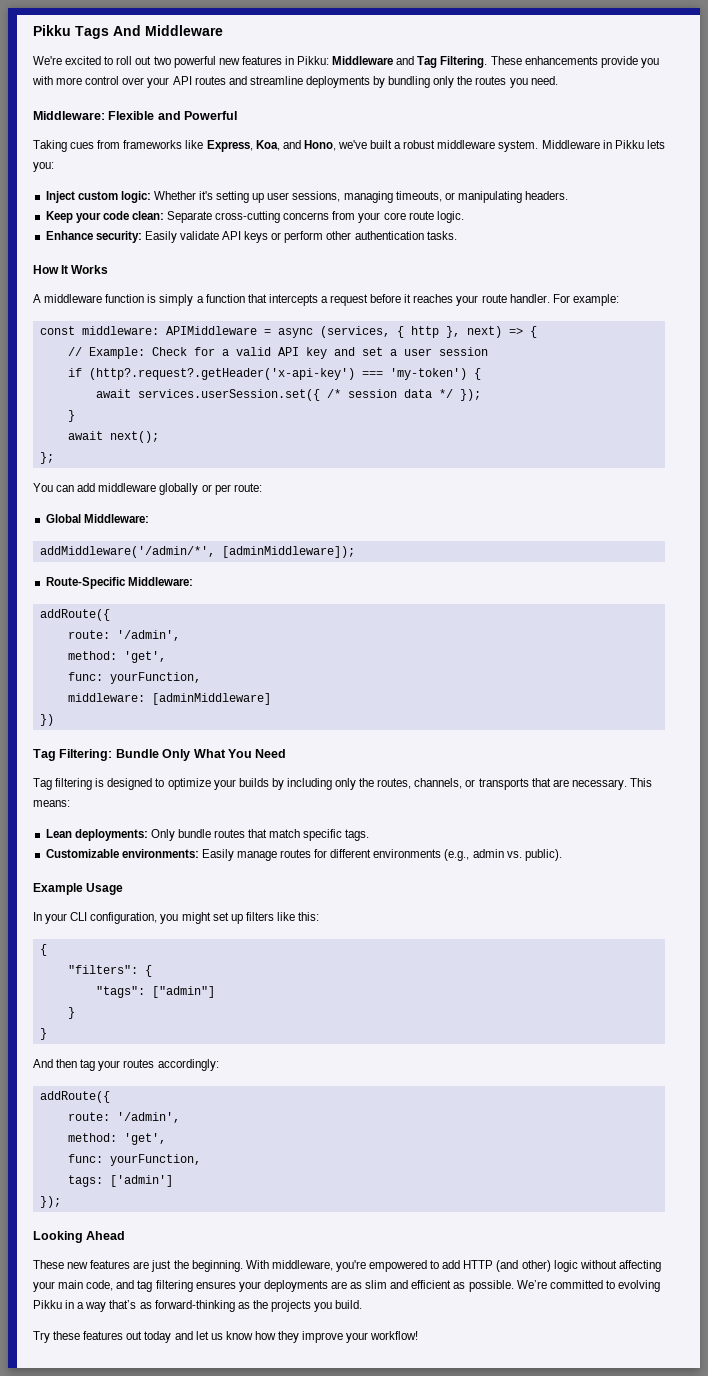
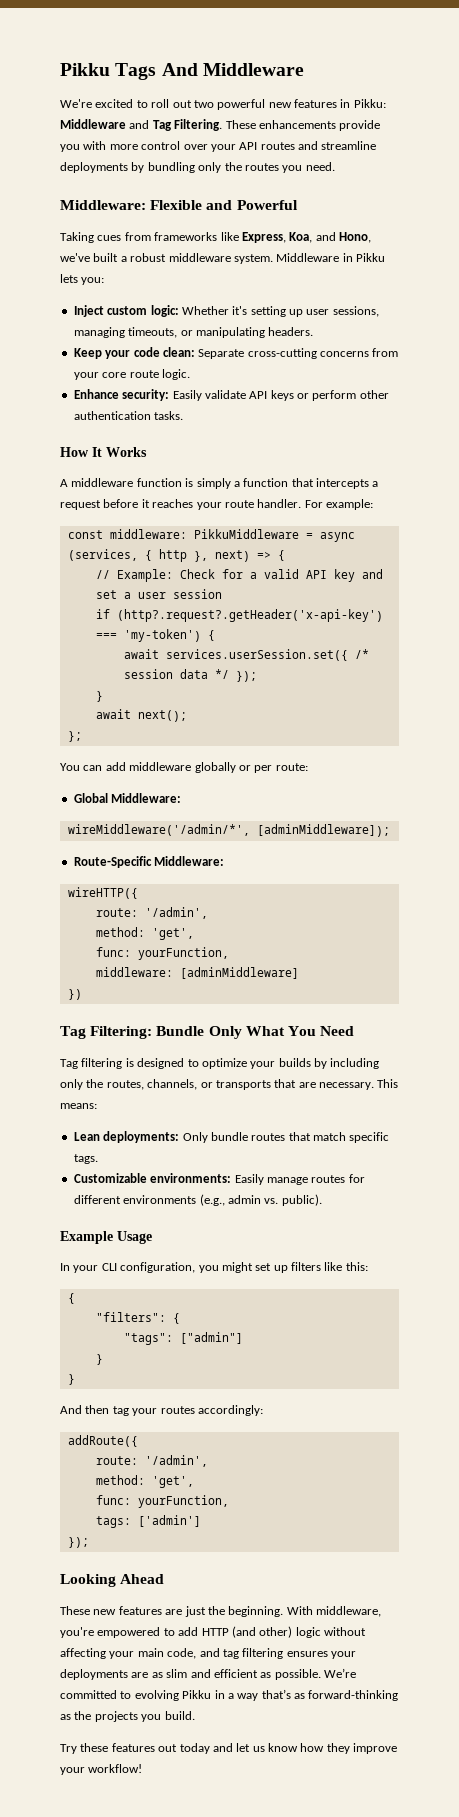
- const middleware: APIMiddleware = async (services, { http }, next) => {
+ const middleware: PikkuMiddleware = async (services, { http }, next) => {
- addMiddleware('/admin/*', [adminMiddleware]);
+ wireMiddleware('/admin/*', [adminMiddleware]);
  Route-Specific Middleware:
- addRoute({
+ wireHTTP({

